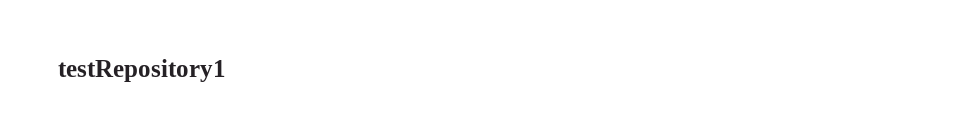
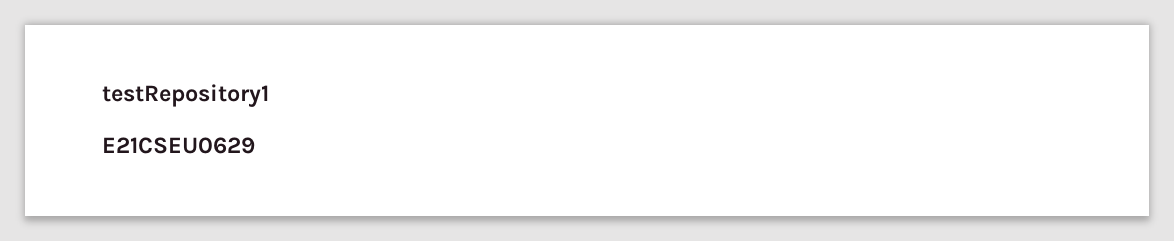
+ E21CSEU0629

